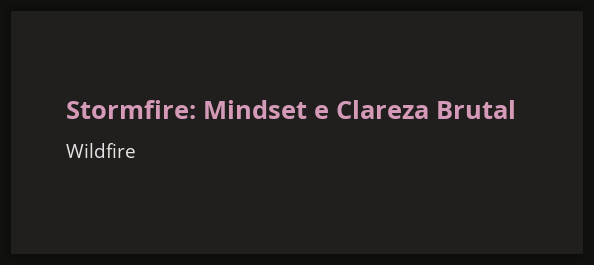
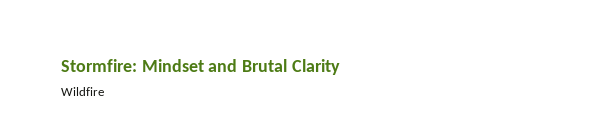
- Stormfire: Mindset e Clareza Brutal
+ Stormfire: Mindset and Brutal Clarity

